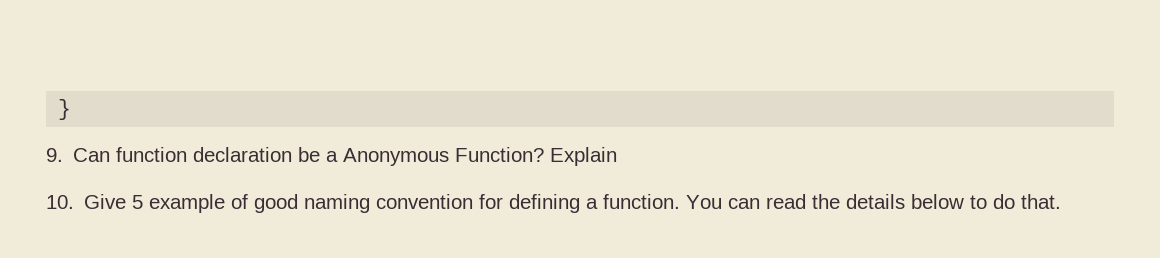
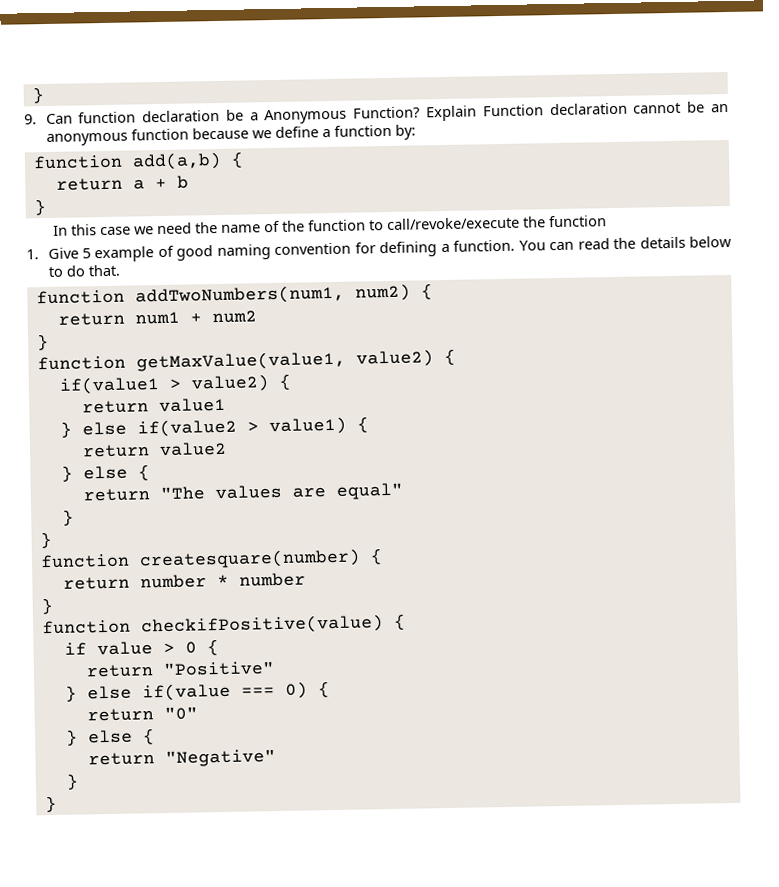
- Explain
- 10. Give 5 example of good naming convention for defining a function.
+ Explain Function declaration cannot be an anonymous function because we define a function by:
+ function add(a,b) {
+ return a + b
+ }
+ In this case we need the name of the function to call/revoke/execute the function
+ 1. Give 5 example of good naming convention for defining a function.
+ function addTwoNumbers(num1, num2) {
+ return num1 + num2
+ }
+ function getMaxValue(value1, value2) {
+ if(value1 > value2) {
+ return value1
+ } else if(value2 > value1) {
+ return value2
+ } else {
+ return "The values are equal"
+ }
+ }
+ function createsquare(number) {
+ return number * number
+ }
+ function checkifPositive(value) {
+ if value > 0 {
+ return "Positive"
+ } else if(value === 0) {
+ return "0"
+ } else {
+ return "Negative"
+ }
+ }

